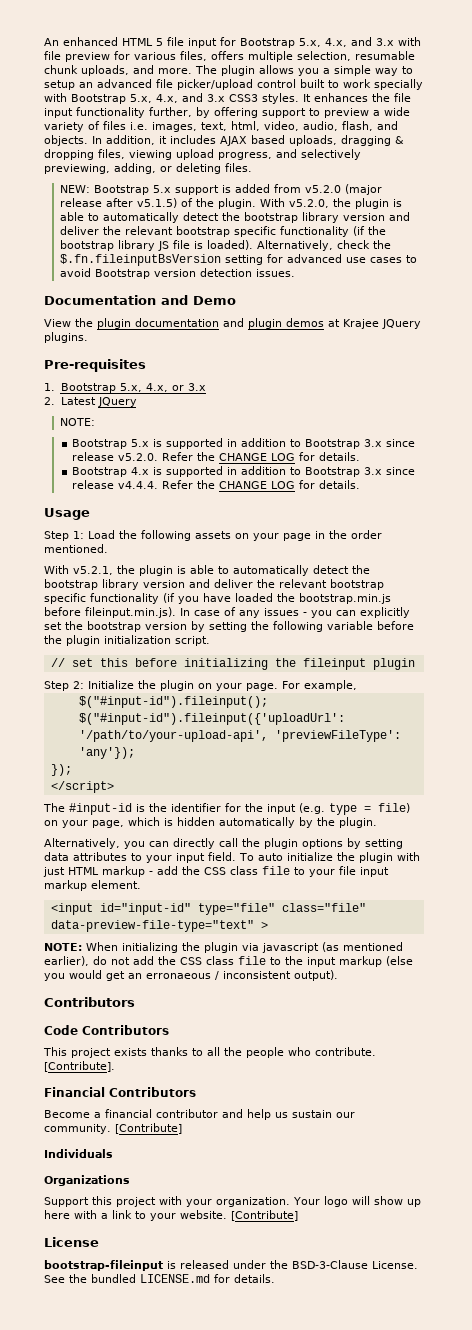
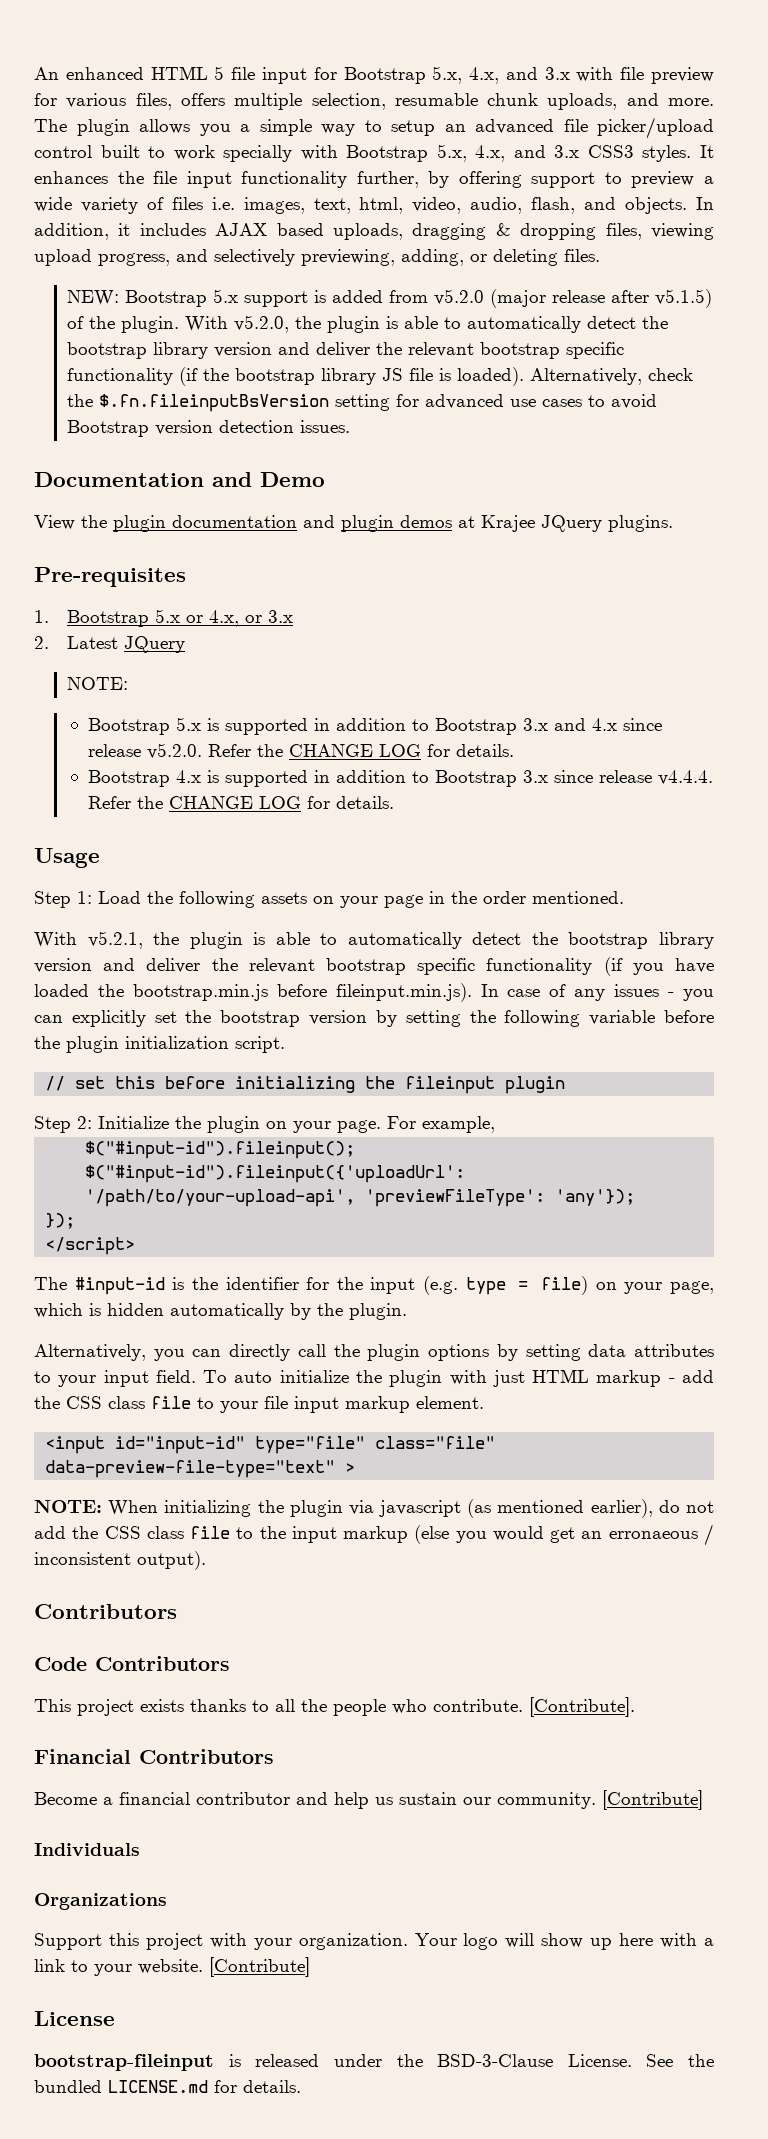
- 1. Bootstrap 5.x, 4.x, or 3.x
+ 1. Bootstrap 5.x or 4.x, or 3.x
- Bootstrap 5.x is supported in addition to Bootstrap 3.x since release v5.2.0. Refer the CHANGE LOG for details.
+ Bootstrap 5.x is supported in addition to Bootstrap 3.x and 4.x since release v5.2.0. Refer the CHANGE LOG for details.

